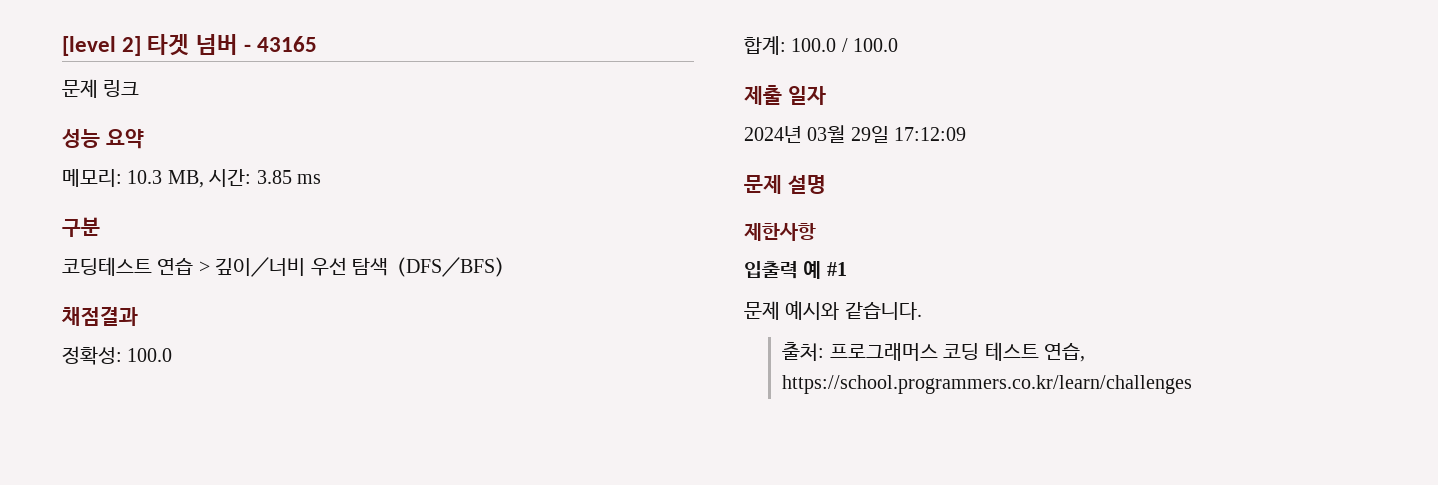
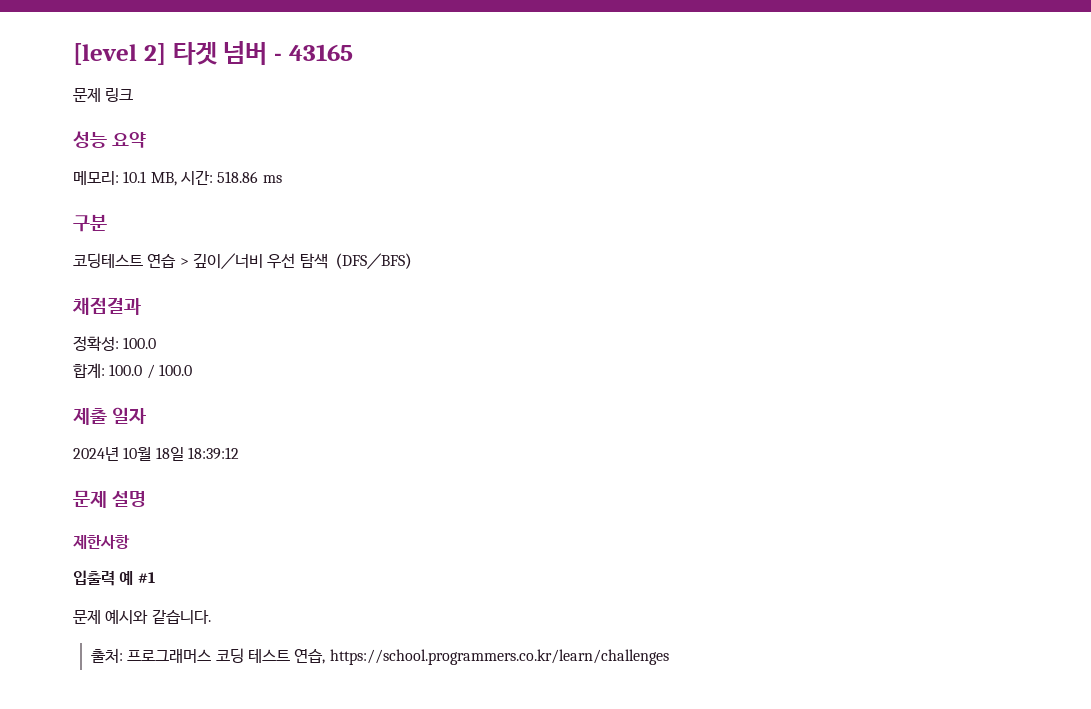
- 메모리: 10.3 MB, 시간: 3.85 ms
+ 메모리: 10.1 MB, 시간: 518.86 ms
- 2024년 03월 29일 17:12:09
+ 2024년 10월 18일 18:39:12

